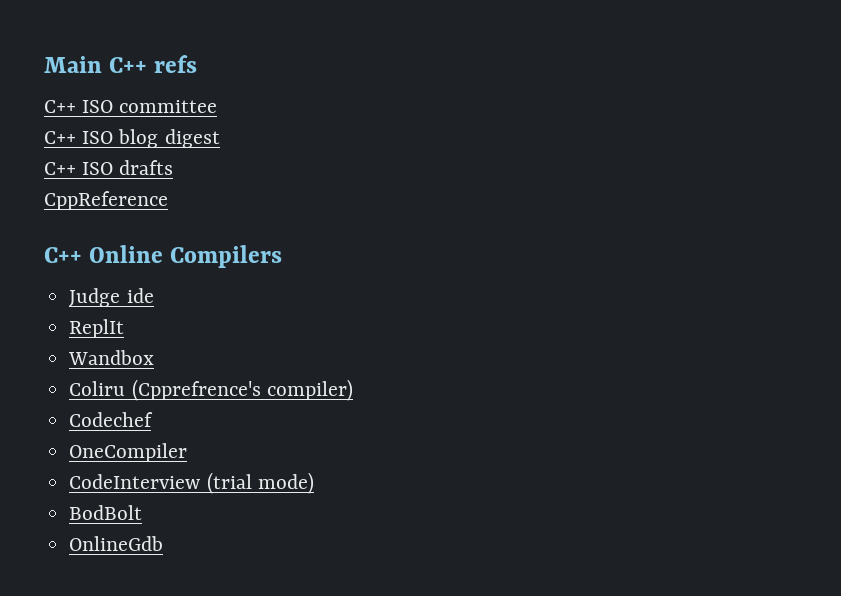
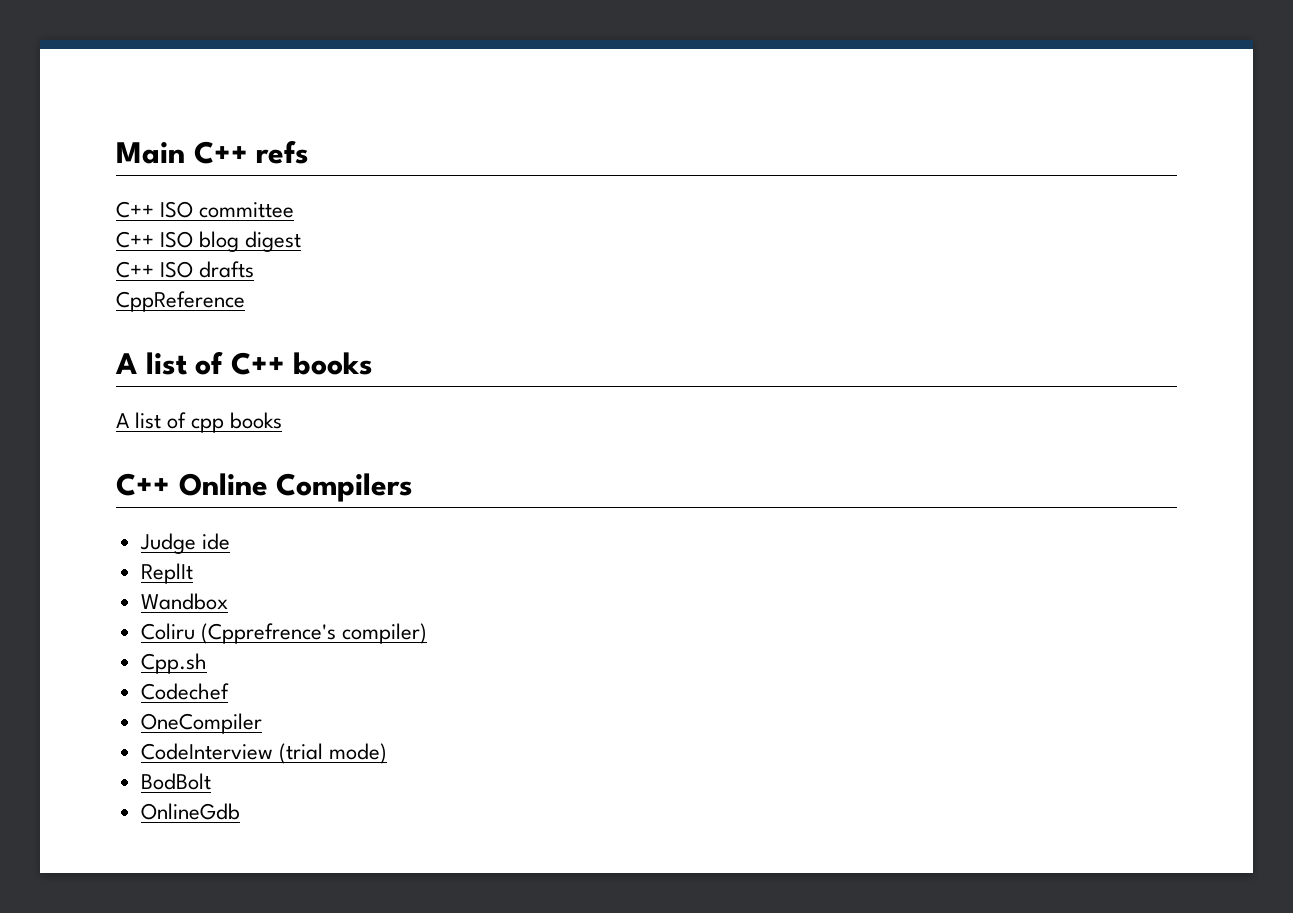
+ A list of C++ books
+ A list of cpp books
+ Cpp.sh

